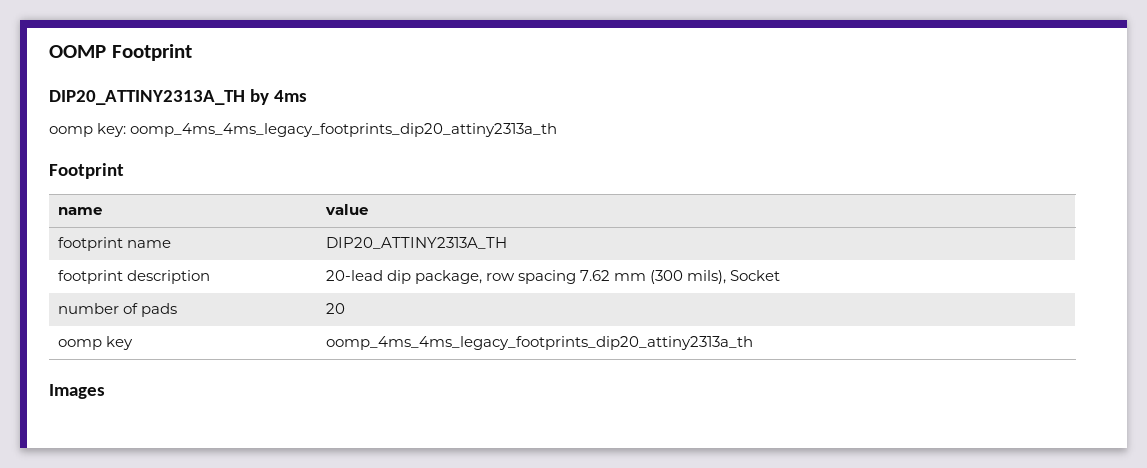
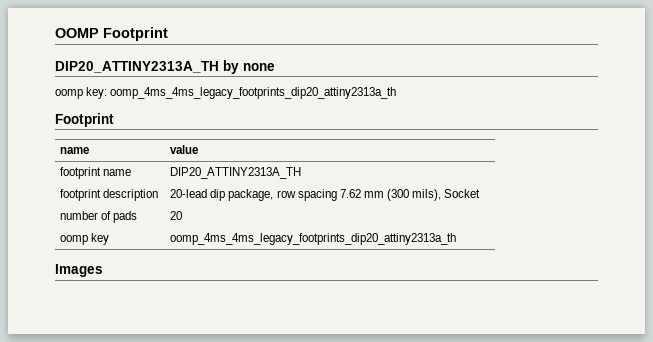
- DIP20_ATTINY2313A_TH by 4ms
+ DIP20_ATTINY2313A_TH by none

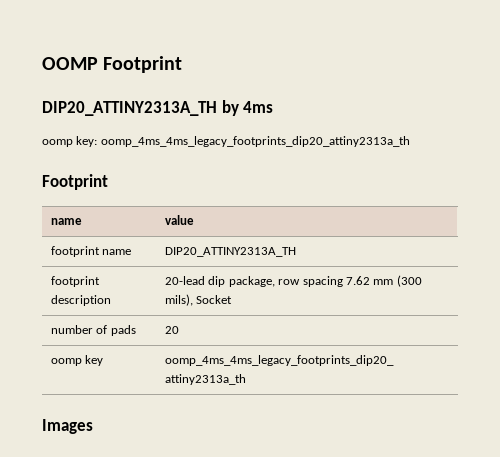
- DIP20_ATTINY2313A_TH by none
+ DIP20_ATTINY2313A_TH by 4ms

